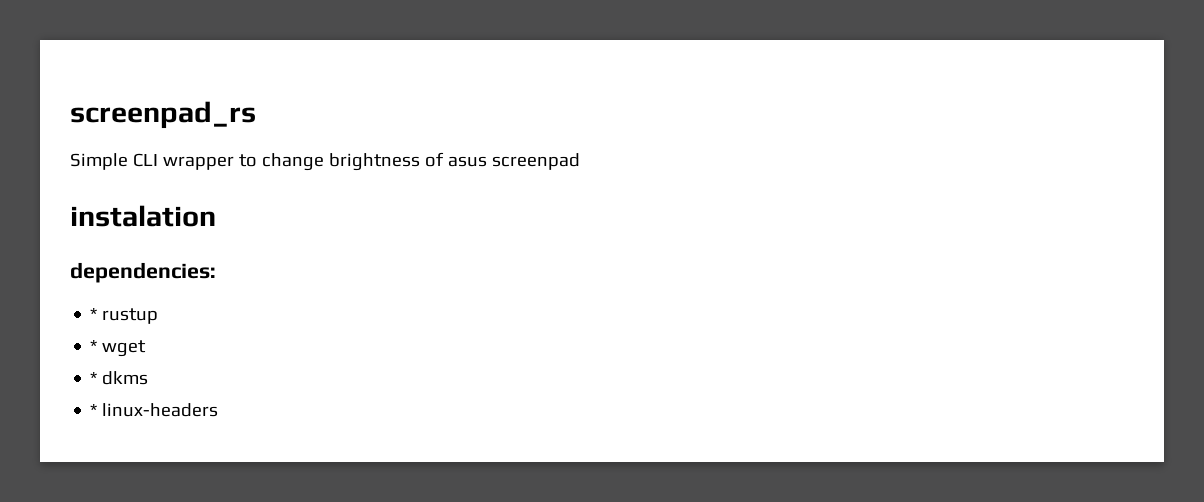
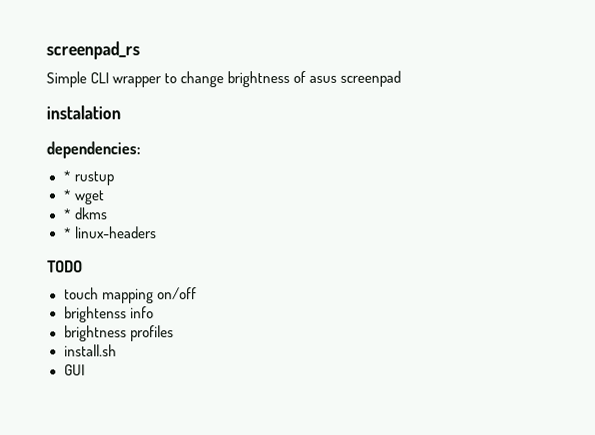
+ TODO
+ touch mapping on/off
+ brightenss info
+ brightness profiles
+ install.sh
+ GUI

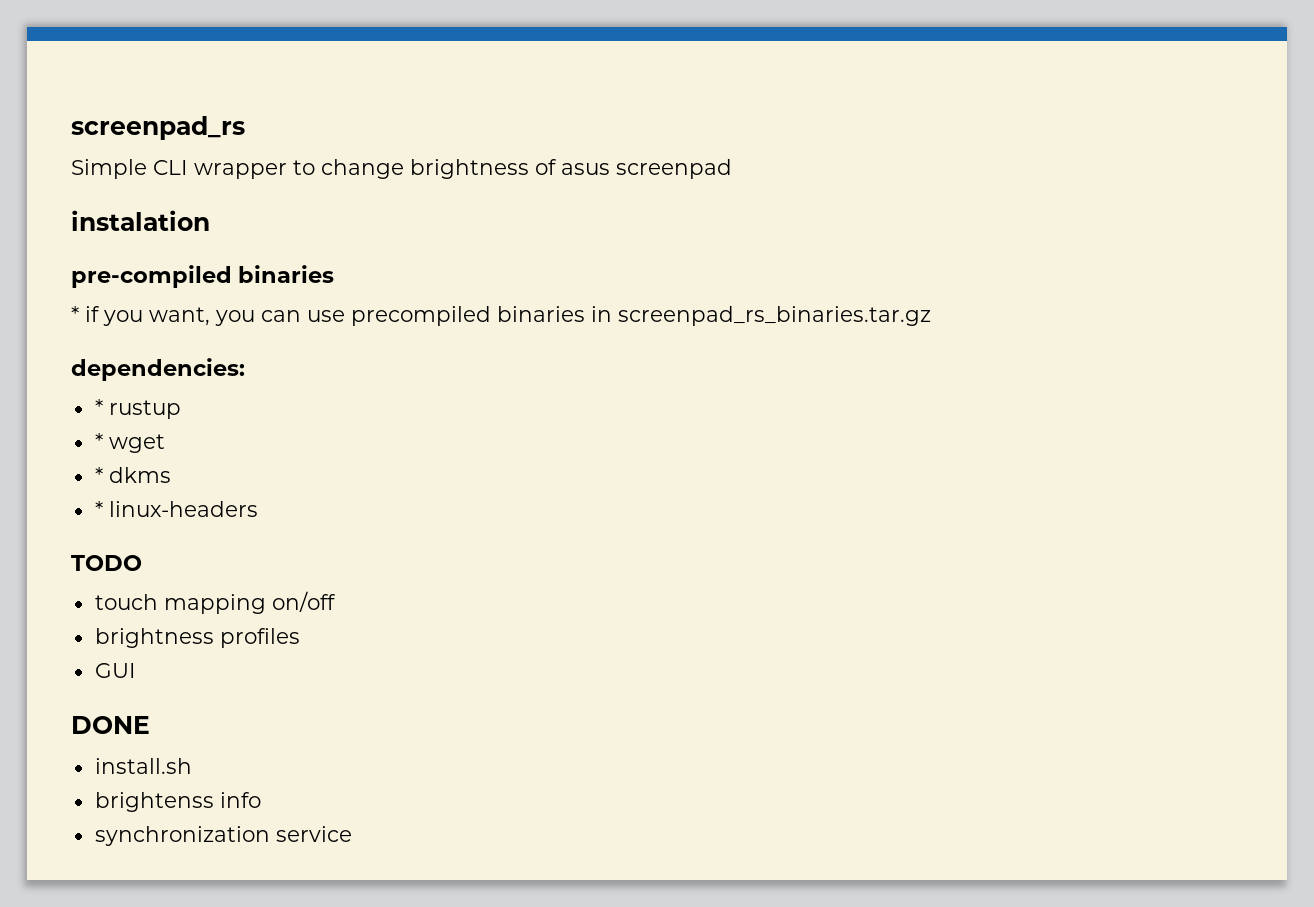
+ pre-compiled binaries
+ * if you want, you can use precompiled binaries in screenpad_rs_binaries.tar.gz
+ brightness profiles
+ GUI
+ DONE
+ install.sh
  brightenss info
- brightness profiles
- install.sh
- GUI
+ synchronization service

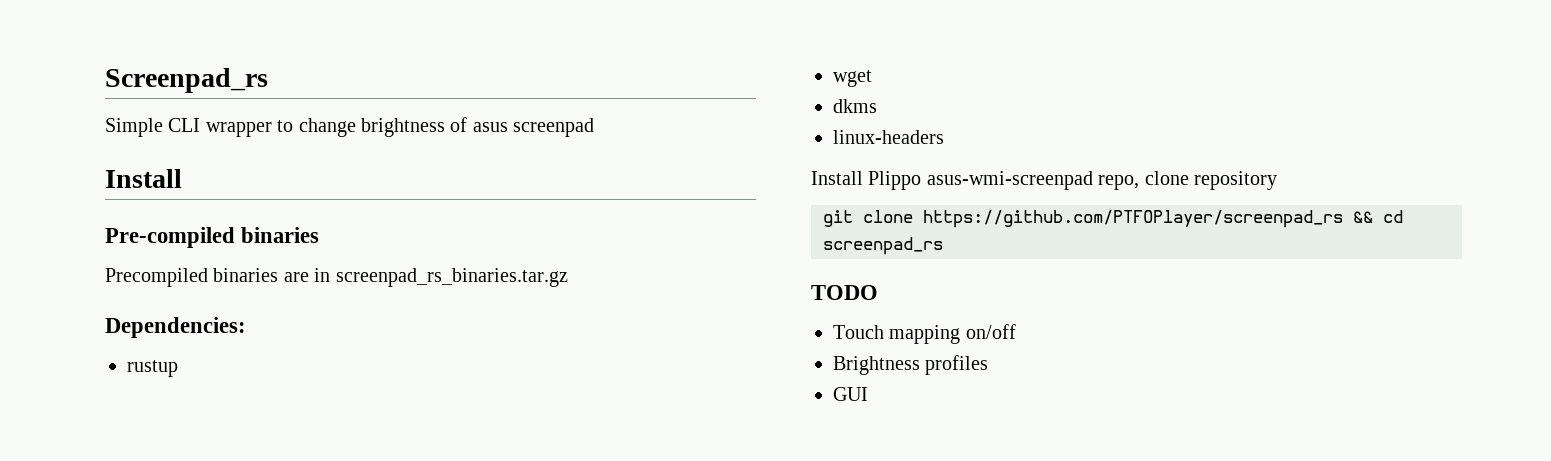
- screenpad_rs
+ Screenpad_rs
  Simple CLI wrapper to change brightness of asus screenpad
- instalation
- pre-compiled binaries
+ Install
+ Pre-compiled binaries
- * if you want, you can use precompiled binaries in screenpad_rs_binaries.tar.gz
+ Precompiled binaries are in screenpad_rs_binaries.tar.gz
- dependencies:
- * rustup
+ Dependencies:
+ rustup
- * wget
+ wget
- * dkms
+ dkms
- * linux-headers
+ linux-headers
+ Install Plippo asus-wmi-screenpad repo, clone repository
+ git clone https://github.com/PTFOPlayer/screenpad_rs && cd screenpad_rs
- touch mapping on/off
+ Touch mapping on/off
- brightness profiles
+ Brightness profiles
- DONE
- install.sh
- brightenss info
- synchronization service

